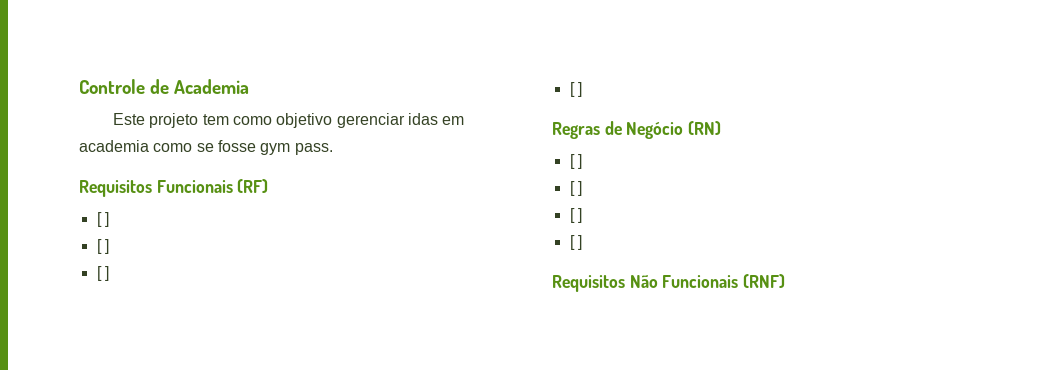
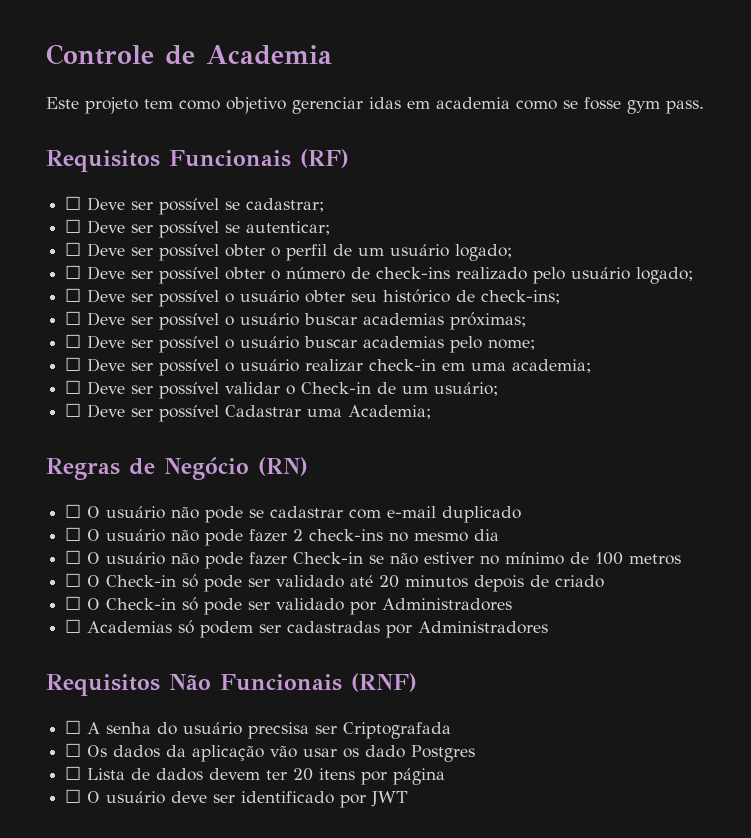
  Requisitos Funcionais (RF)
- [ ]
- [ ]
- [ ]
- [ ]
+ ☐ Deve ser possível se cadastrar;
+ ☐ Deve ser possível se autenticar;
+ ☐ Deve ser possível obter o perfil de um usuário logado;
+ ☐ Deve ser possível obter o número de check-ins realizado pelo usuário logado;
+ ☐ Deve ser possível o usuário obter seu histórico de check-ins;
+ ☐ Deve ser possível o usuário buscar academias próximas;
+ ☐ Deve ser possível o usuário buscar academias pelo nome;
+ ☐ Deve ser possível o usuário realizar check-in em uma academia;
+ ☐ Deve ser possível validar o Check-in de um usuário;
+ ☐ Deve ser possível Cadastrar uma Academia;
  Regras de Negócio (RN)
- [ ]
- [ ]
- [ ]
- [ ]
+ ☐ O usuário não pode se cadastrar com e-mail duplicado
+ ☐ O usuário não pode fazer 2 check-ins no mesmo dia
+ ☐ O usuário não pode fazer Check-in se não estiver no mínimo de 100 metros
+ ☐ O Check-in só pode ser validado até 20 minutos depois de criado
+ ☐ O Check-in só pode ser validado por Administradores
+ ☐ Academias só podem ser cadastradas por Administradores
  Requisitos Não Funcionais (RNF)
+ ☐ A senha do usuário precsisa ser Criptografada
+ ☐ Os dados da aplicação vão usar os dado Postgres
+ ☐ Lista de dados devem ter 20 itens por página
+ ☐ O usuário deve ser identificado por JWT

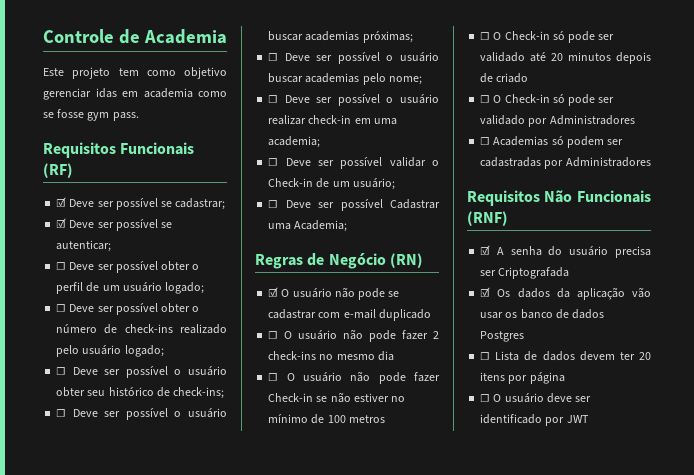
- ☐ Deve ser possível se cadastrar;
+ ☑ Deve ser possível se cadastrar;
- ☐ Deve ser possível se autenticar;
+ ☑ Deve ser possível se autenticar;
- ☐ O usuário não pode se cadastrar com e-mail duplicado
+ ☑ O usuário não pode se cadastrar com e-mail duplicado
- ☐ A senha do usuário precsisa ser Criptografada
+ ☑ A senha do usuário precisa ser Criptografada
- ☐ Os dados da aplicação vão usar os dado Postgres
+ ☑ Os dados da aplicação vão usar os banco de dados Postgres

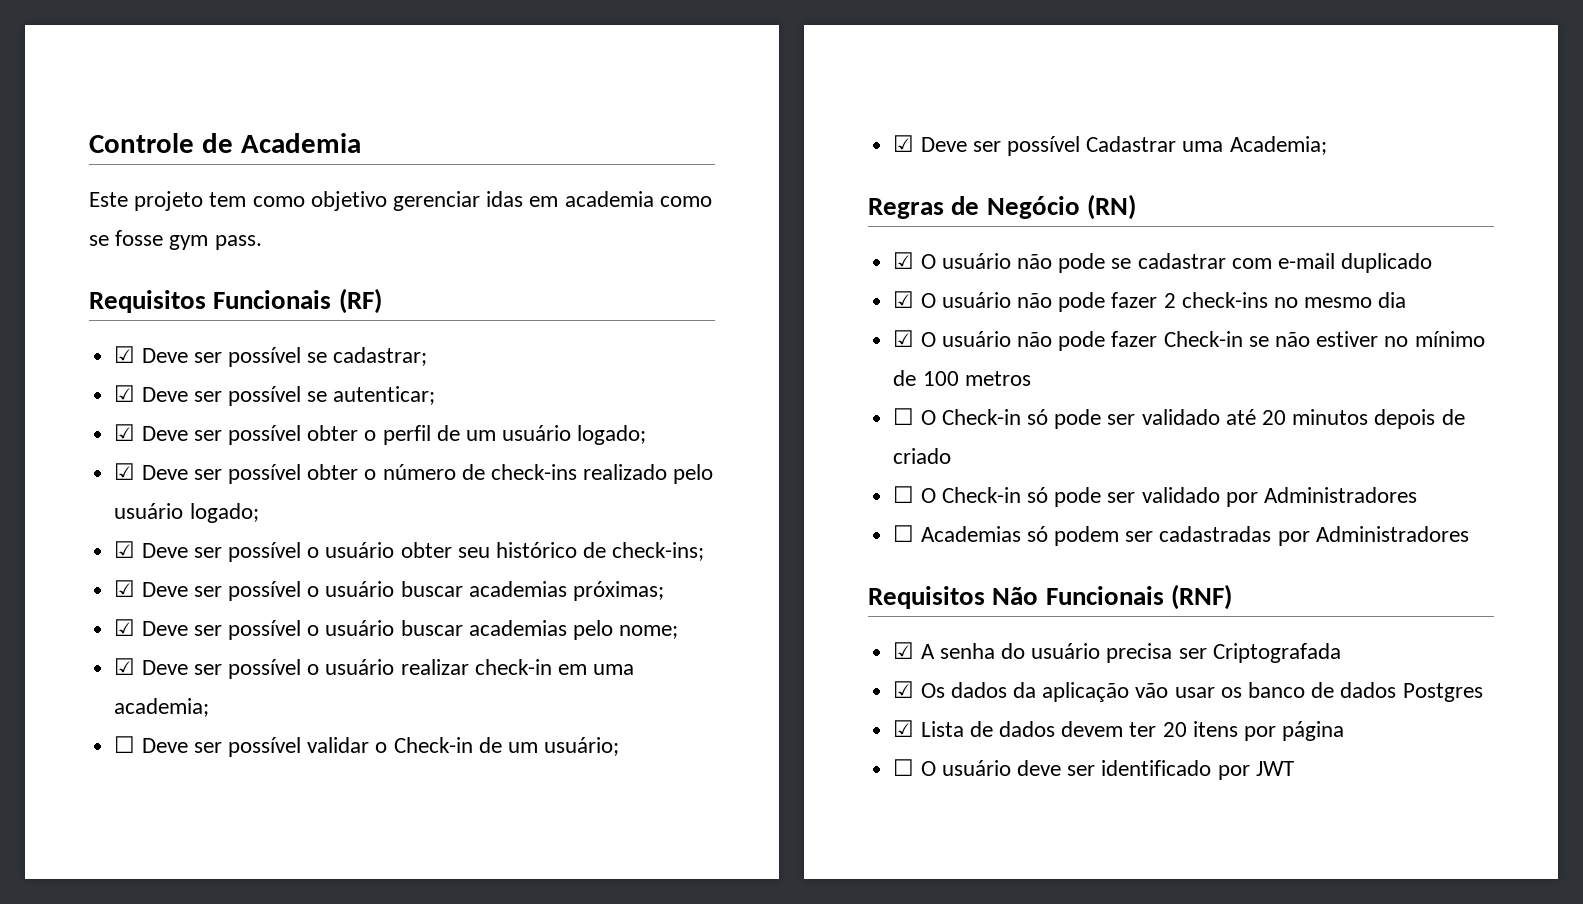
- ☐ Deve ser possível obter o perfil de um usuário logado;
+ ☑ Deve ser possível obter o perfil de um usuário logado;
- ☐ Deve ser possível obter o número de check-ins realizado pelo usuário logado;
+ ☑ Deve ser possível obter o número de check-ins realizado pelo usuário logado;
- ☐ Deve ser possível o usuário obter seu histórico de check-ins;
+ ☑ Deve ser possível o usuário obter seu histórico de check-ins;
- ☐ Deve ser possível o usuário buscar academias próximas;
+ ☑ Deve ser possível o usuário buscar academias próximas;
- ☐ Deve ser possível o usuário buscar academias pelo nome;
+ ☑ Deve ser possível o usuário buscar academias pelo nome;
- ☐ Deve ser possível o usuário realizar check-in em uma academia;
+ ☑ Deve ser possível o usuário realizar check-in em uma academia;
- ☐ Deve ser possível Cadastrar uma Academia;
+ ☑ Deve ser possível Cadastrar uma Academia;
- ☐ O usuário não pode fazer 2 check-ins no mesmo dia
+ ☑ O usuário não pode fazer 2 check-ins no mesmo dia
- ☐ O usuário não pode fazer Check-in se não estiver no mínimo de 100 metros
+ ☑ O usuário não pode fazer Check-in se não estiver no mínimo de 100 metros
- ☐ Lista de dados devem ter 20 itens por página
+ ☑ Lista de dados devem ter 20 itens por página

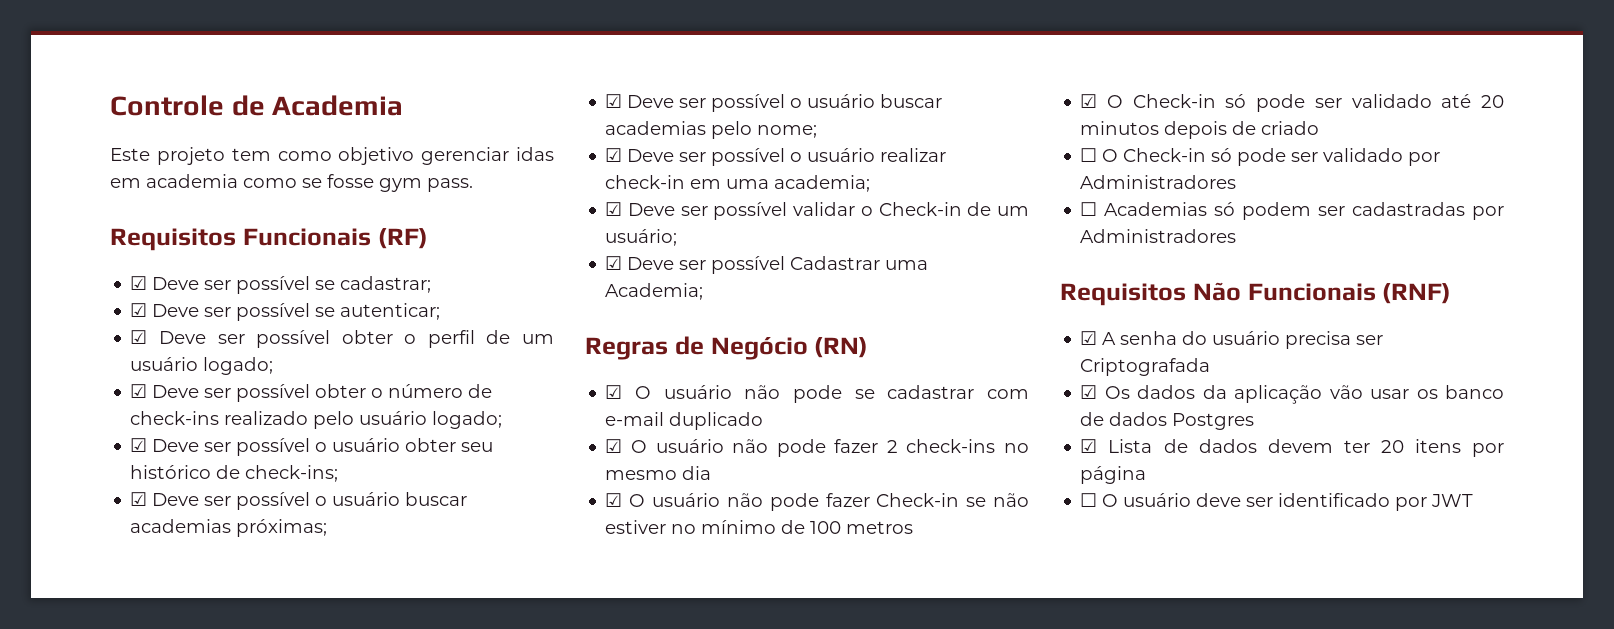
- ☐ Deve ser possível validar o Check-in de um usuário;
+ ☑ Deve ser possível validar o Check-in de um usuário;
- ☐ O Check-in só pode ser validado até 20 minutos depois de criado
+ ☑ O Check-in só pode ser validado até 20 minutos depois de criado

